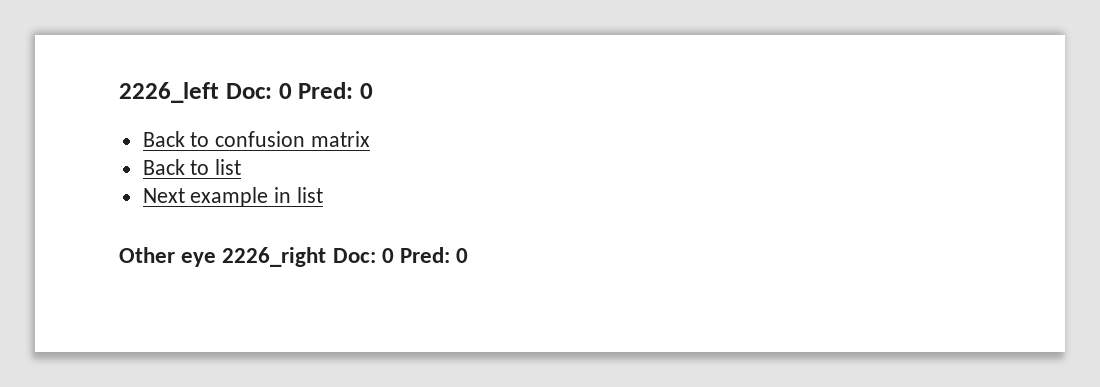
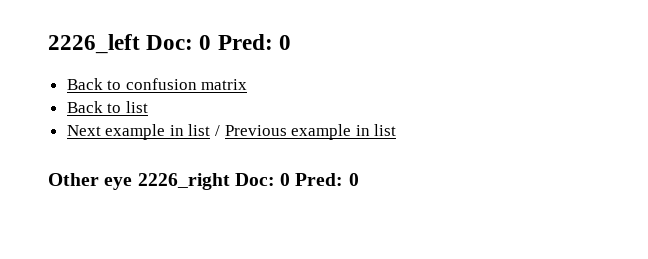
- Next example in list
+ Next example in list / Previous example in list

